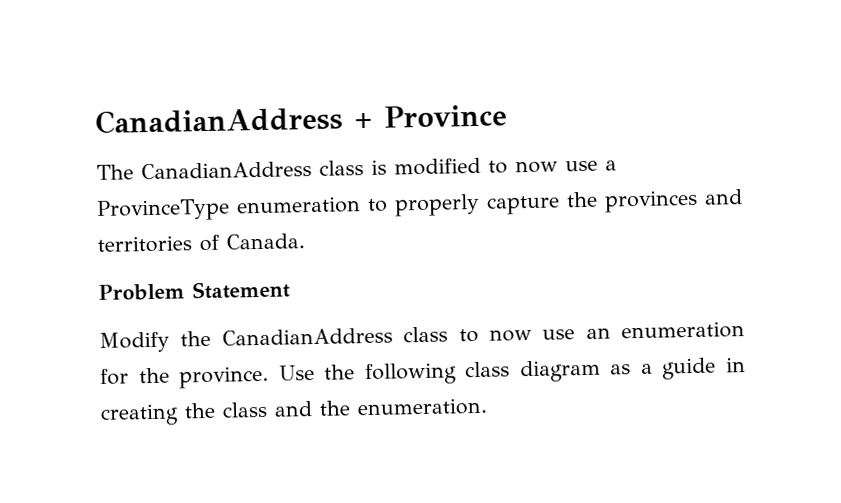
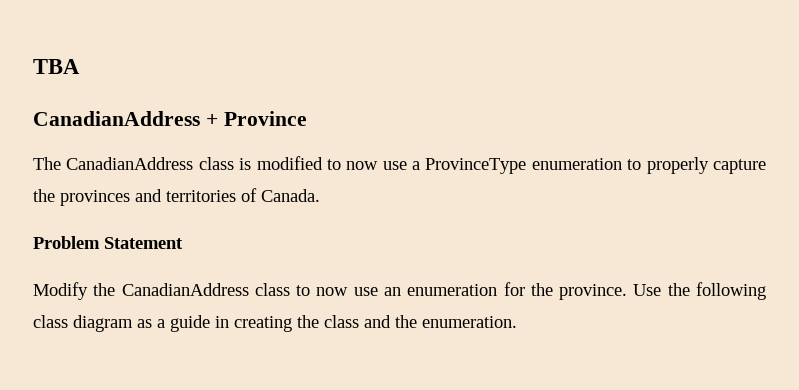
+ TBA

